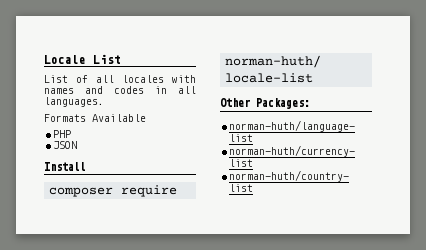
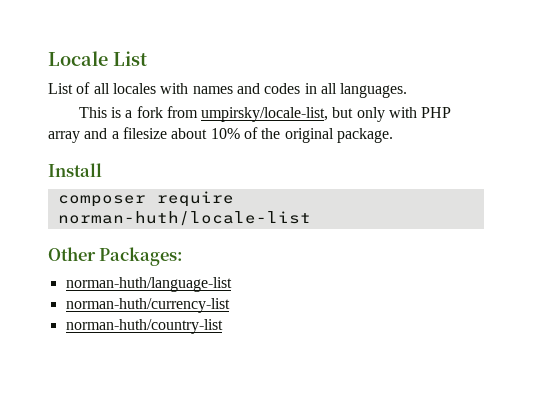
- Formats Available
- PHP
- JSON
+ This is a fork from umpirsky/locale-list, but only with PHP array and a filesize about 10% of the original package.

